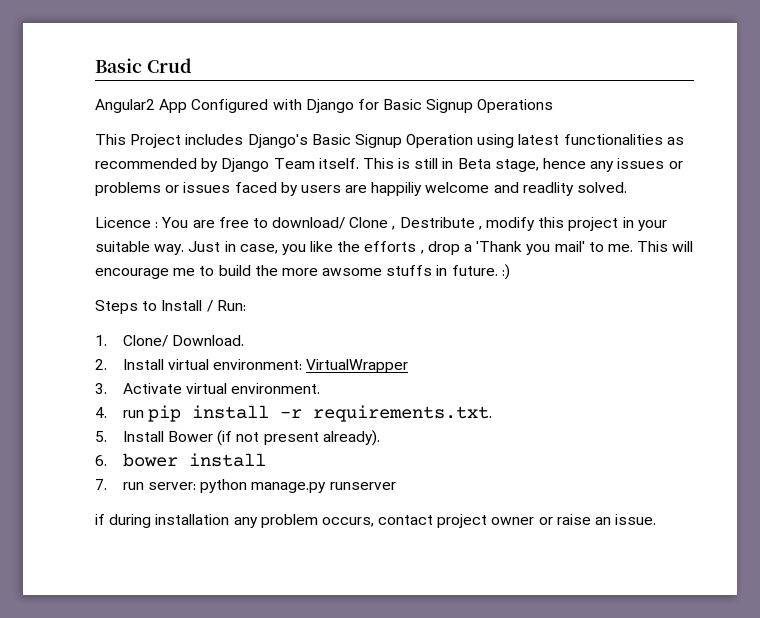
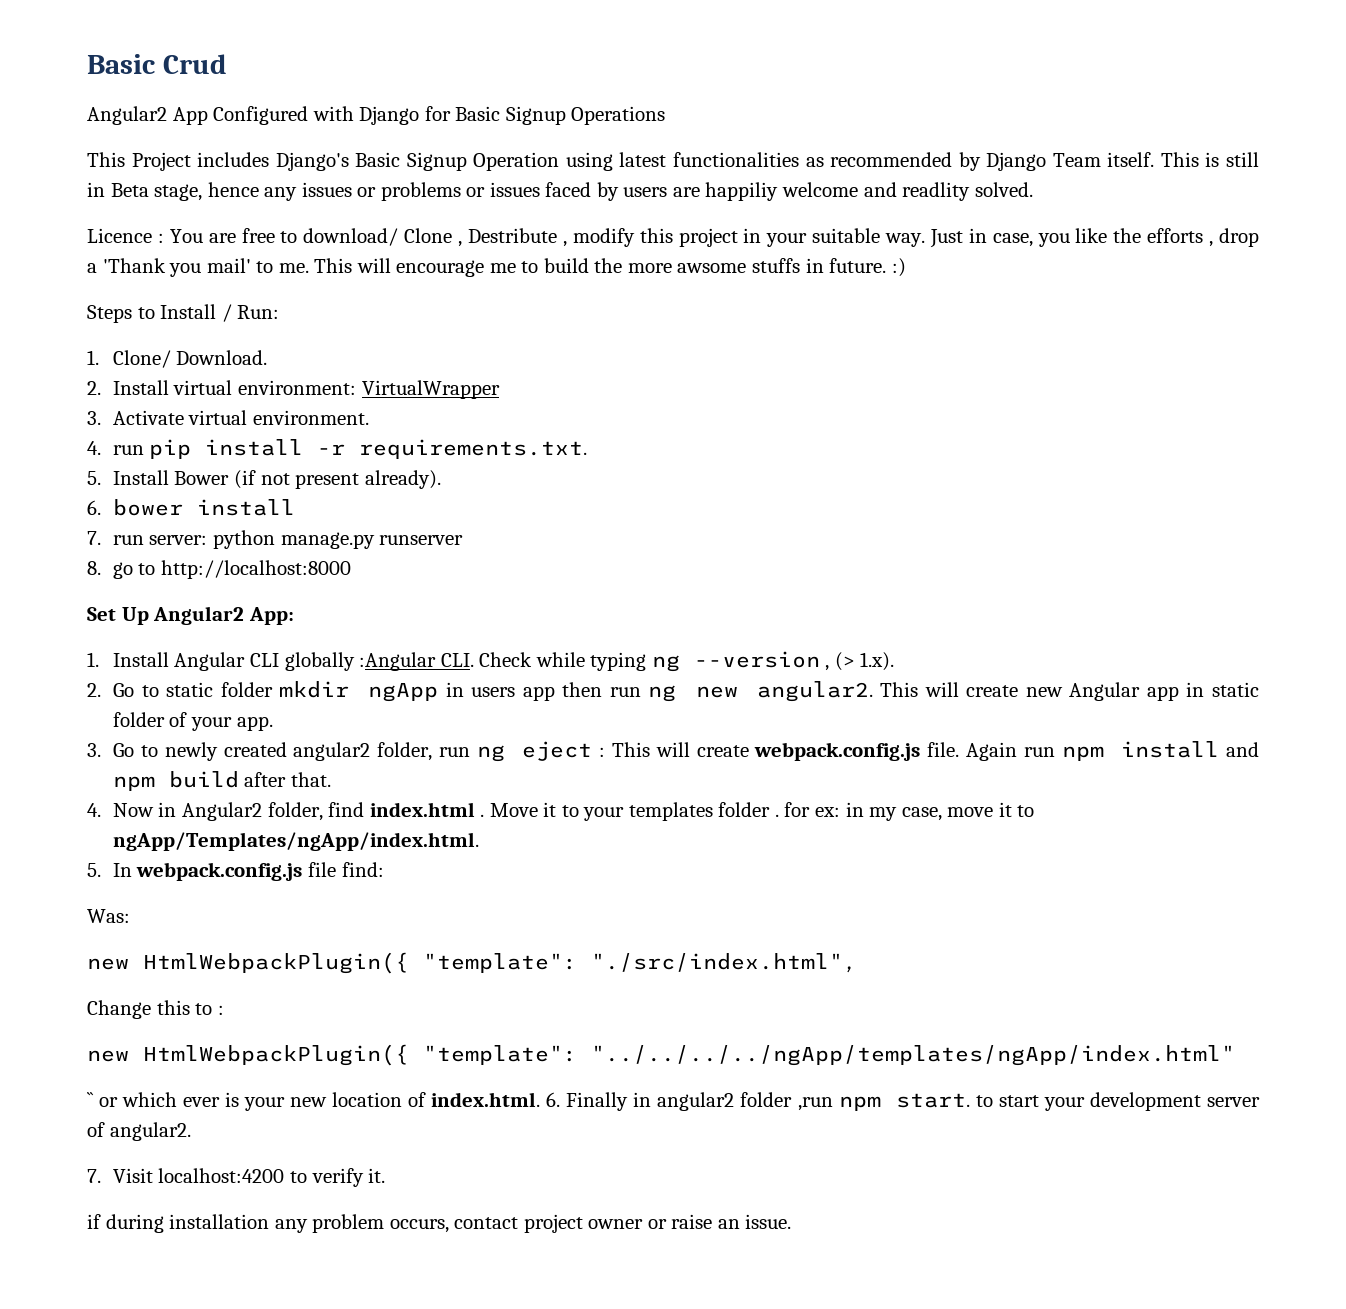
+ 8. go to http://localhost:8000
+ Set Up Angular2 App:
+ 1. Install Angular CLI globally :Angular CLI. Check while typing ng --version , (> 1.x).
+ 2. Go to static folder mkdir ngApp in users app then run ng new angular2. This will create new Angular app in static folder of your app.
+ 3. Go to newly created angular2 folder, run ng eject : This will create webpack.config.js file. Again run npm install and npm build after that.
+ 4. Now in Angular2 folder, find index.html . Move it to your templates folder . for ex: in my case, move it to ngApp/Templates/ngApp/index.html.
+ 5. In webpack.config.js file find:
+ Was:
+ new HtmlWebpackPlugin({ "template": "./src/index.html",
+ Change this to :
+ new HtmlWebpackPlugin({ "template": "../../../../ngApp/templates/ngApp/index.html"
+ `` or which ever is your new location of index.html. 6. Finally in angular2 folder ,run npm start. to start your development server of angular2.
+ 7. Visit localhost:4200 to verify it.

